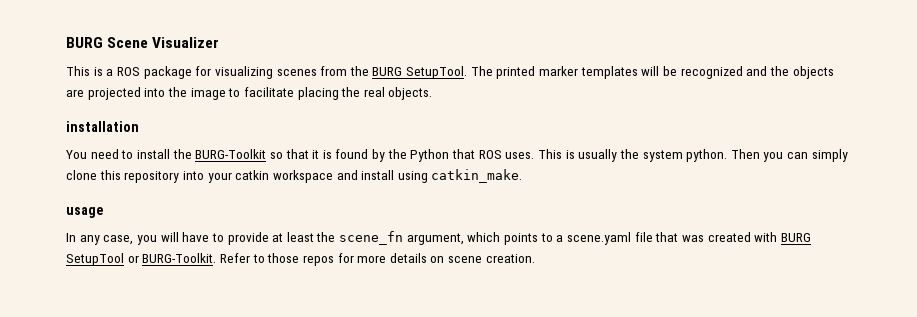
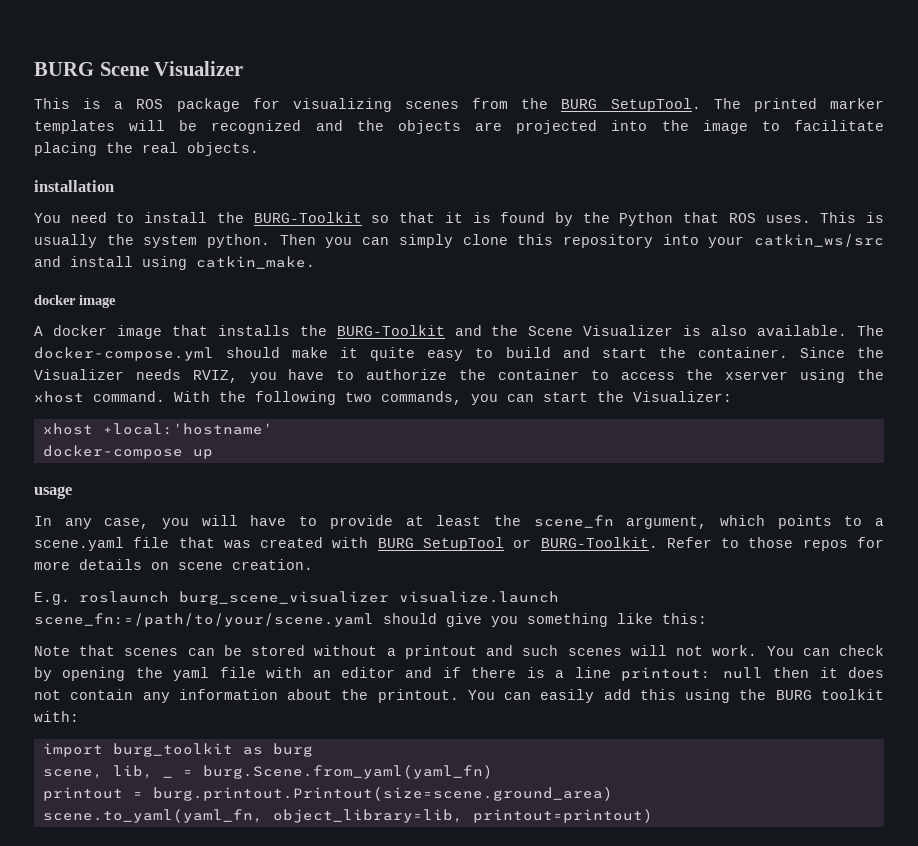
- Then you can simply clone this repository into your catkin workspace and install using catkin_make.
+ Then you can simply clone this repository into your catkin_ws/src and install using catkin_make.
+ docker image
+ A docker image that installs the BURG-Toolkit and the Scene Visualizer is also available. The docker-compose.yml should make it quite easy to build and start the container. Since the Visualizer needs RVIZ, you have to authorize the container to access the xserver using the xhost command. With the following two commands, you can start the Visualizer:
+ xhost +local:'hostname'
+ docker-compose up
+ E.g. roslaunch burg_scene_visualizer visualize.launch scene_fn:=/path/to/your/scene.yaml should give you something like this:
+ Note that scenes can be stored without a printout and such scenes will not work. You can check by opening the yaml file with an editor and if there is a line printout: null then it does not contain any information about the printout. You can easily add this using the BURG toolkit with:
+ import burg_toolkit as burg
+ scene, lib, _ = burg.Scene.from_yaml(yaml_fn)
+ printout = burg.printout.Printout(size=scene.ground_area)
+ scene.to_yaml(yaml_fn, object_library=lib, printout=printout)

